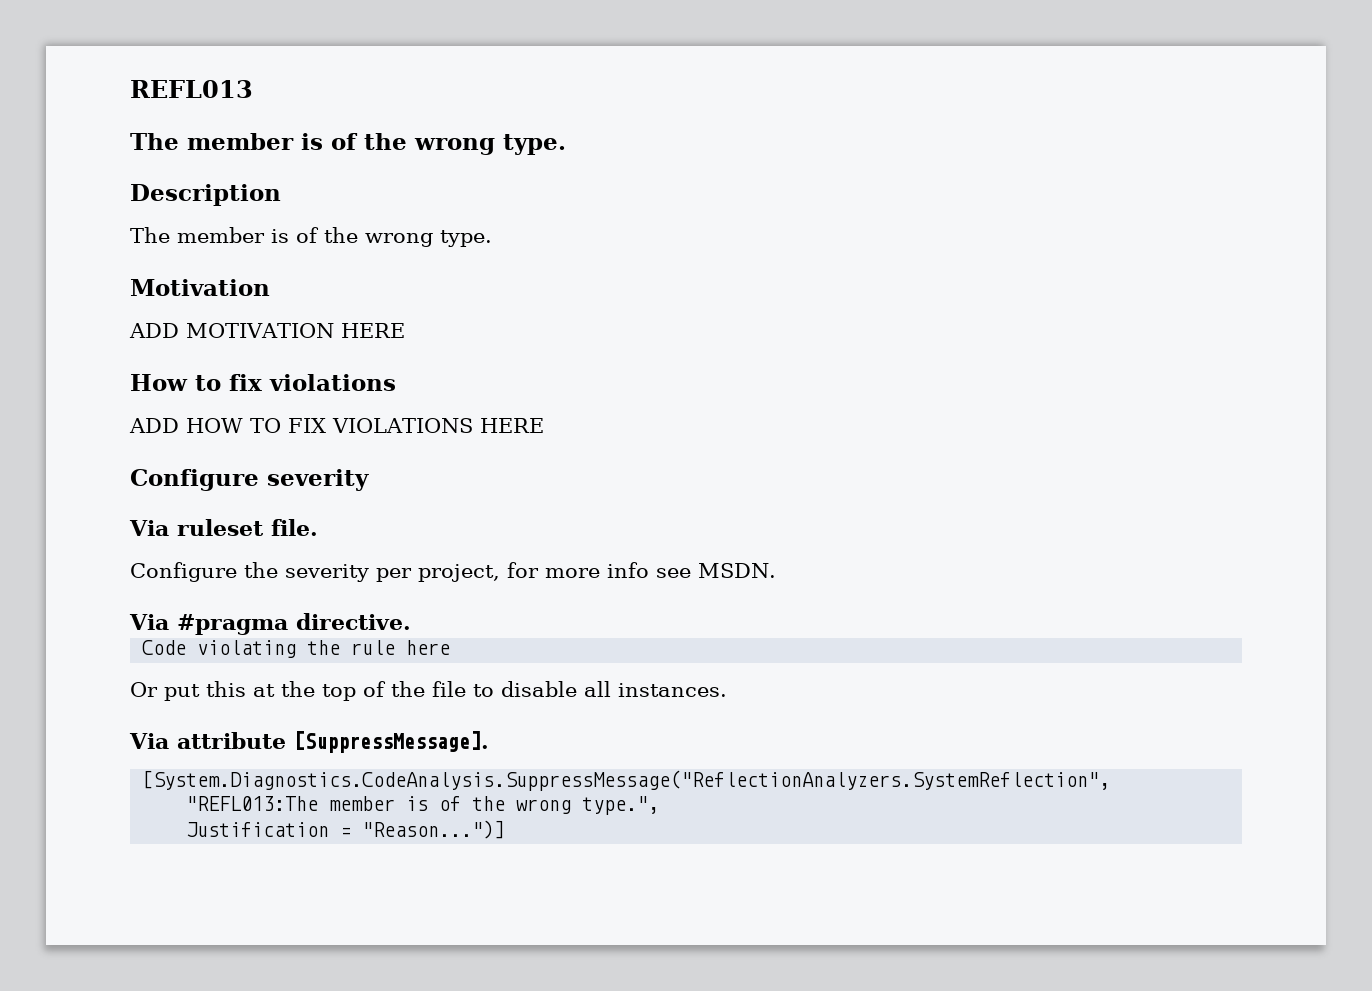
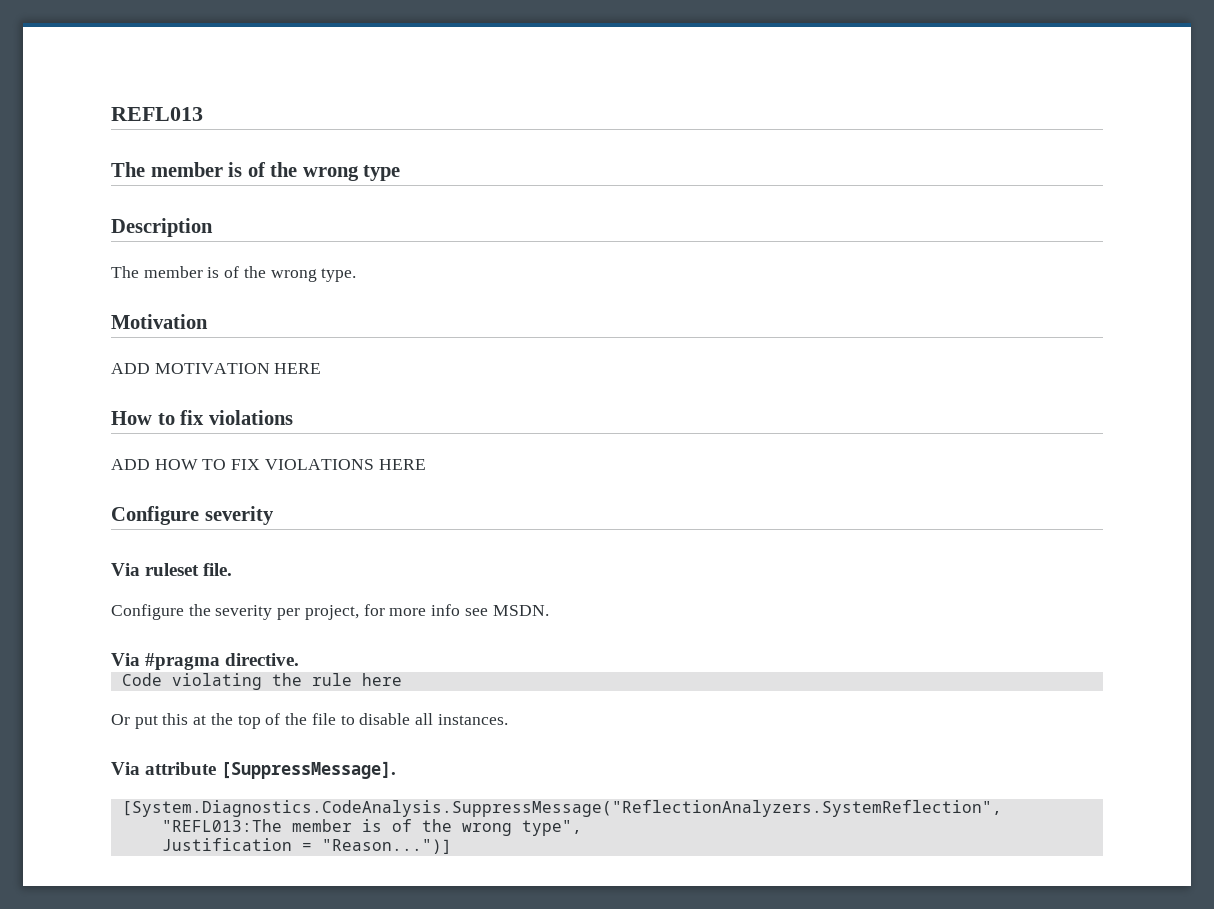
  REFL013
- The member is of the wrong type.
+ The member is of the wrong type
- "REFL013:The member is of the wrong type.",
+ "REFL013:The member is of the wrong type",

